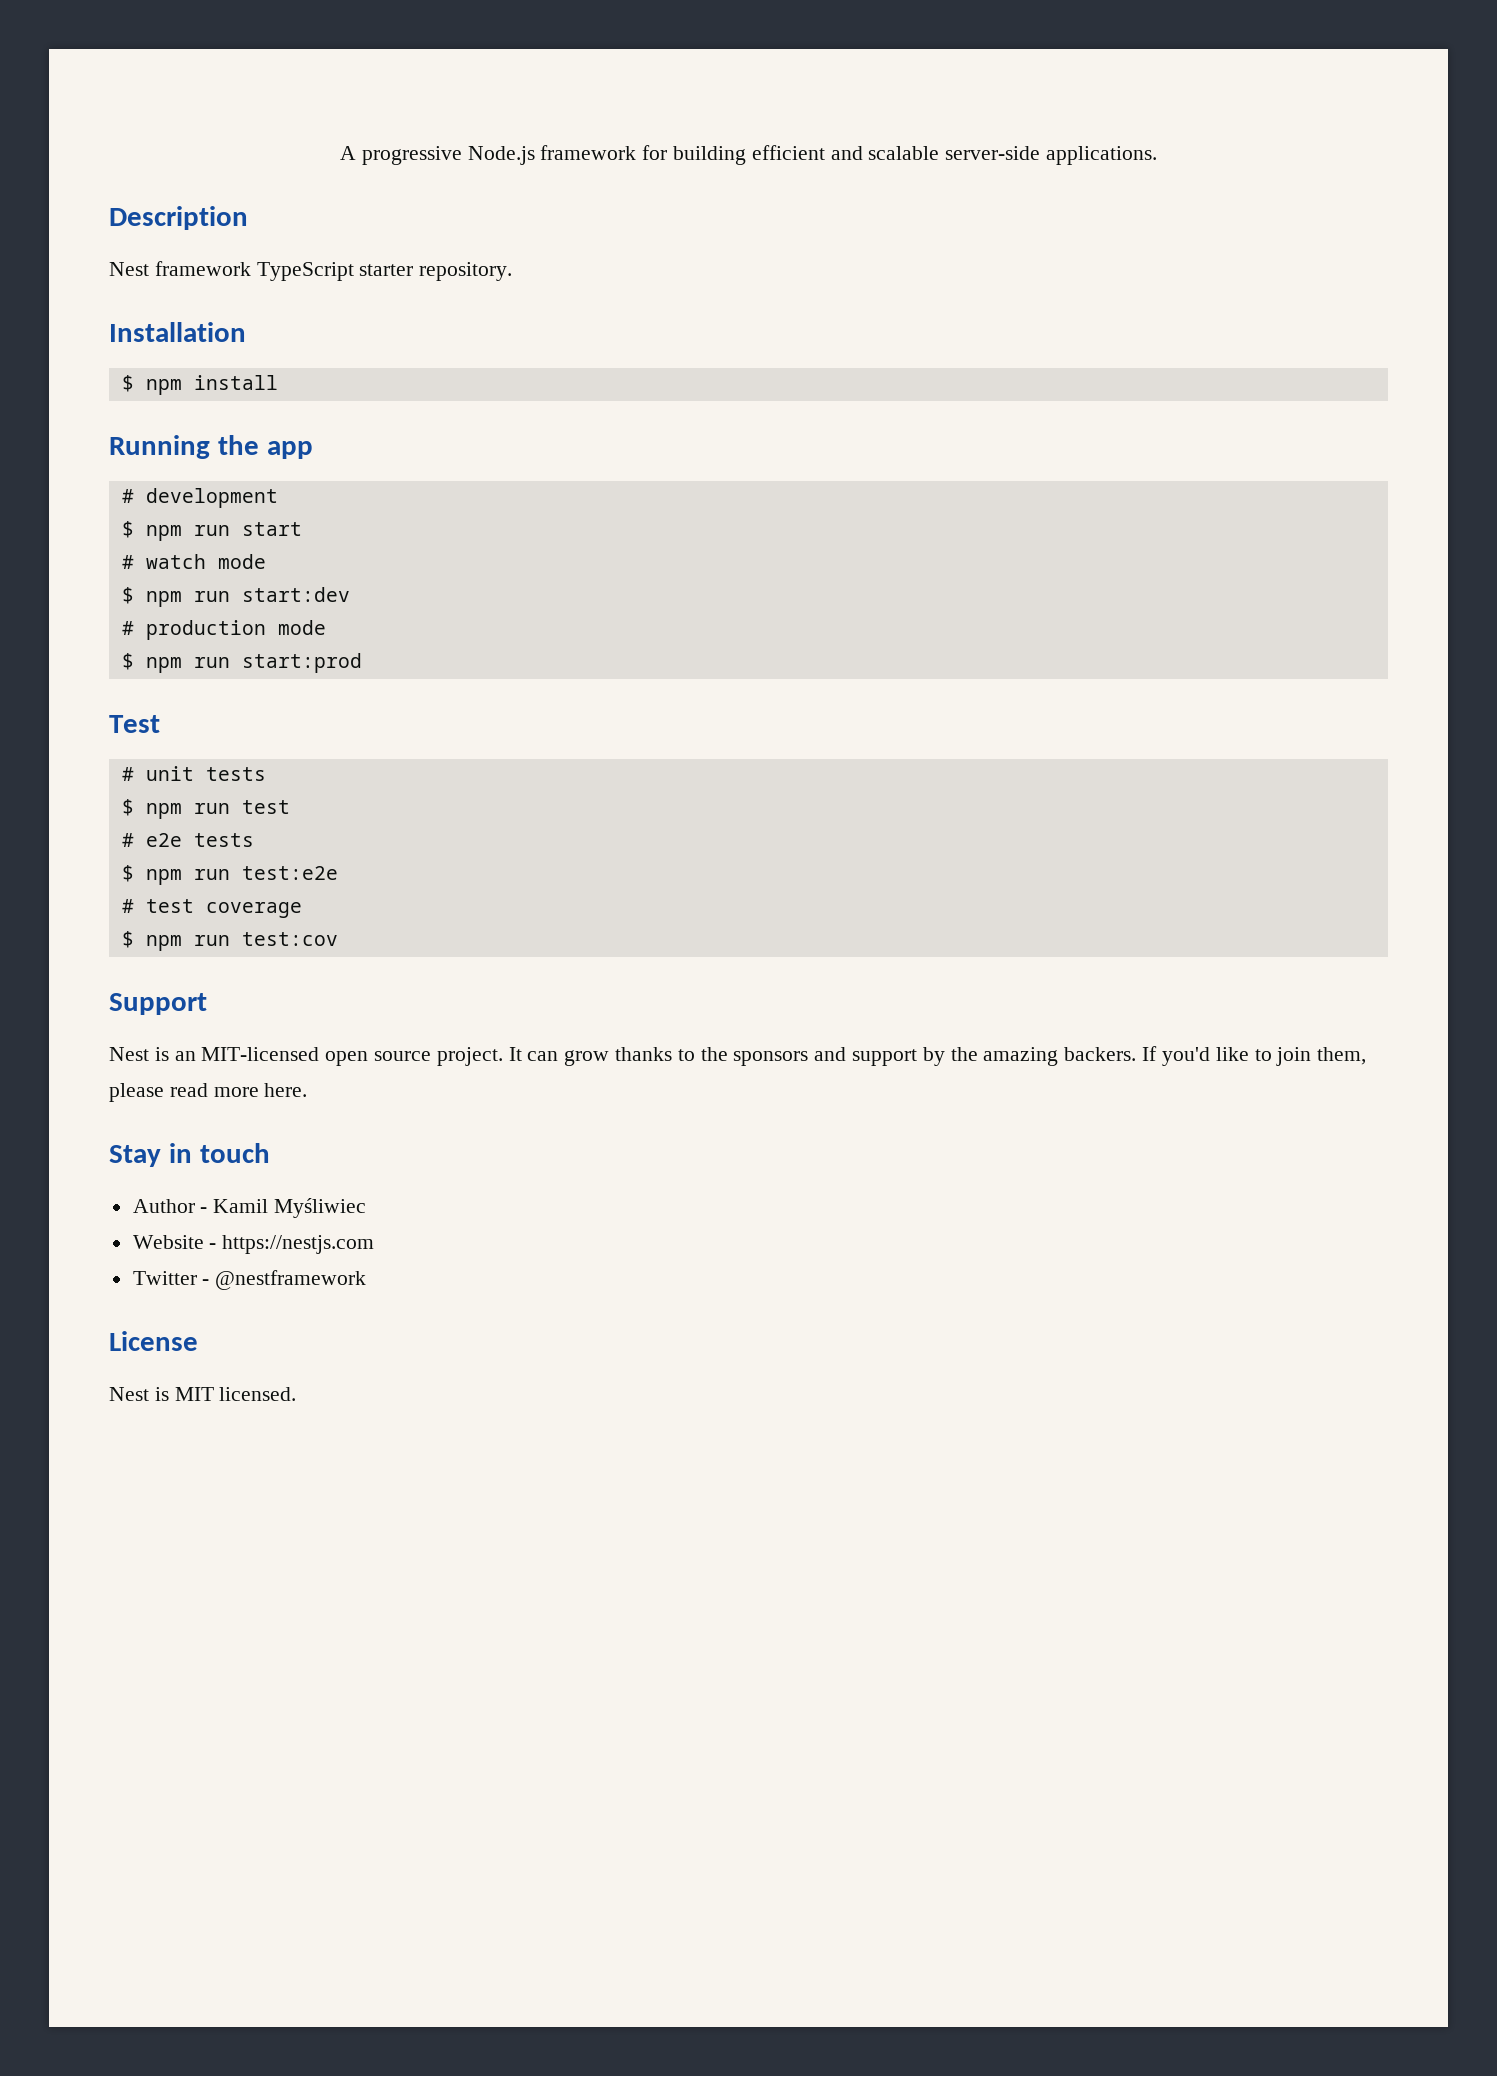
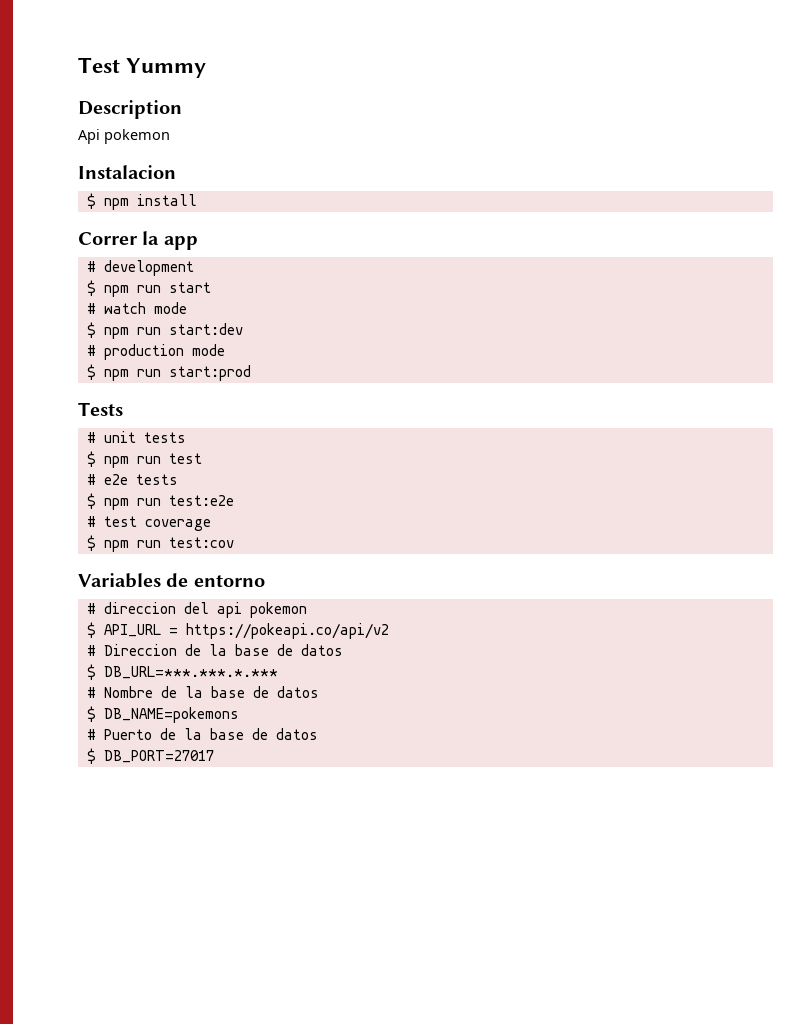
- A progressive Node.js framework for building efficient and scalable server-side applications.
+ Test Yummy
  Description
- Nest framework TypeScript starter repository.
- Installation
+ Api pokemon
+ Instalacion
- Running the app
+ Correr la app
- Test
+ Tests
- Support
- Nest is an MIT-licensed open source project. It can grow thanks to the sponsors and support by the amazing backers. If you'd like to join them, please read more here.
- Stay in touch
- Author - Kamil Myśliwiec
- Website - https://nestjs.com
- Twitter - @nestframework
- License
- Nest is MIT licensed.
+ Variables de entorno
+ # direccion del api pokemon
+ $ API_URL = https://pokeapi.co/api/v2
+ # Direccion de la base de datos
+ $ DB_URL=***.***.*.***
+ # Nombre de la base de datos
+ $ DB_NAME=pokemons
+ # Puerto de la base de datos
+ $ DB_PORT=27017

